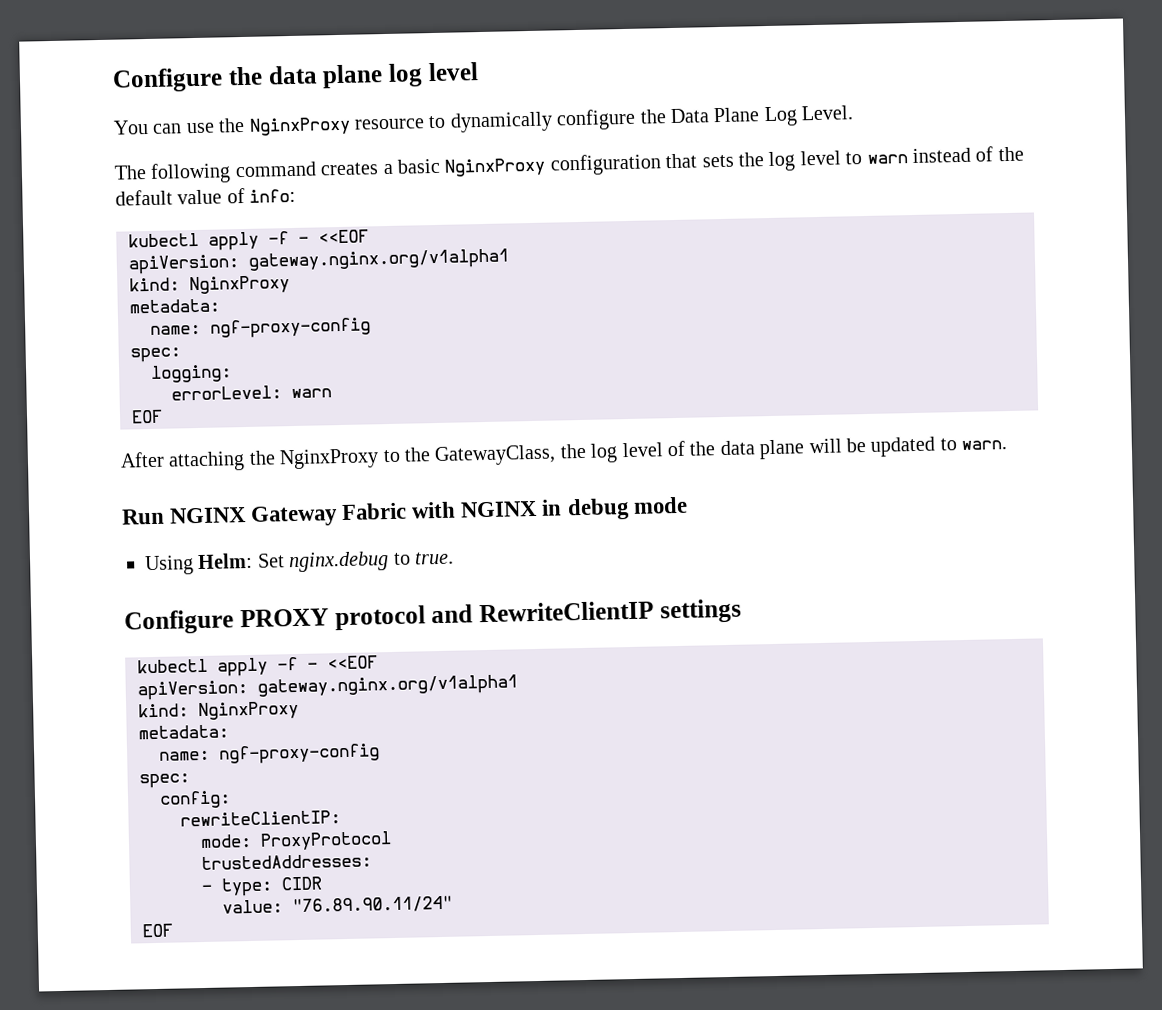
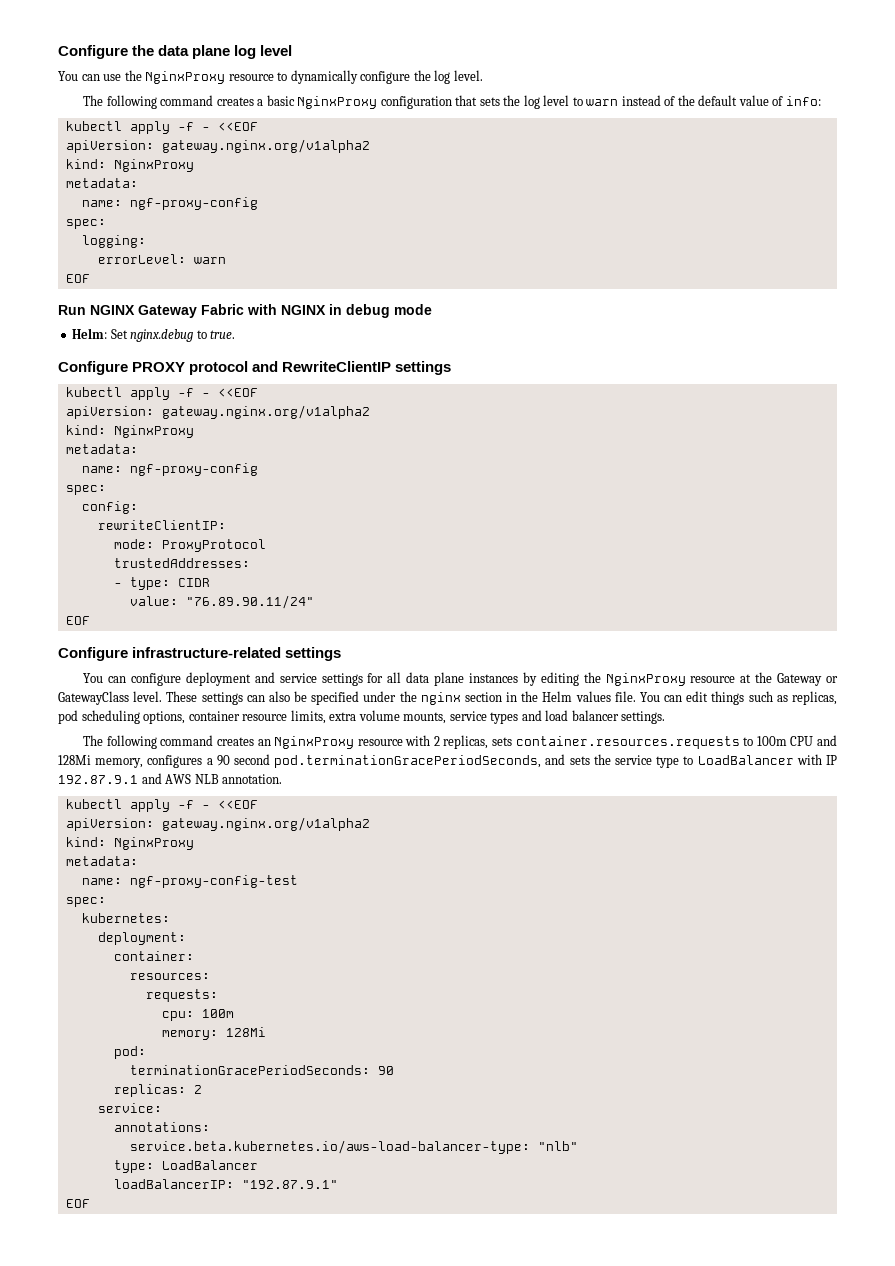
- You can use the NginxProxy resource to dynamically configure the Data Plane Log Level.
+ You can use the NginxProxy resource to dynamically configure the log level.
  The following command creates a basic NginxProxy configuration that sets the log level to warn instead of the default value of info:
  kubectl apply -f - <<EOF
- apiVersion: gateway.nginx.org/v1alpha1
+ apiVersion: gateway.nginx.org/v1alpha2
- After attaching the NginxProxy to the GatewayClass, the log level of the data plane will be updated to warn.
- Using Helm: Set nginx.debug to true.
+ Helm: Set nginx.debug to true.
  Configure PROXY protocol and RewriteClientIP settings
  kubectl apply -f - <<EOF
- apiVersion: gateway.nginx.org/v1alpha1
+ apiVersion: gateway.nginx.org/v1alpha2
+ Configure infrastructure-related settings
+ You can configure deployment and service settings for all data plane instances by editing the NginxProxy resource at the Gateway or GatewayClass level. These settings can also be specified under the nginx section in the Helm values file. You can edit things such as replicas, pod scheduling options, container resource limits, extra volume mounts, service types and load balancer settings.
+ The following command creates an NginxProxy resource with 2 replicas, sets container.resources.requests to 100m CPU and 128Mi memory, configures a 90 second pod.terminationGracePeriodSeconds, and sets the service type to LoadBalancer with IP 192.87.9.1 and AWS NLB annotation.
+ kubectl apply -f - <<EOF
+ apiVersion: gateway.nginx.org/v1alpha2
+ kind: NginxProxy
+ metadata:
+ name: ngf-proxy-config-test
+ spec:
+ kubernetes:
+ deployment:
+ container:
+ resources:
+ requests:
+ cpu: 100m
+ memory: 128Mi
+ pod:
+ terminationGracePeriodSeconds: 90
+ replicas: 2
+ service:
+ annotations:
+ service.beta.kubernetes.io/aws-load-balancer-type: "nlb"
+ type: LoadBalancer
+ loadBalancerIP: "192.87.9.1"
+ EOF

